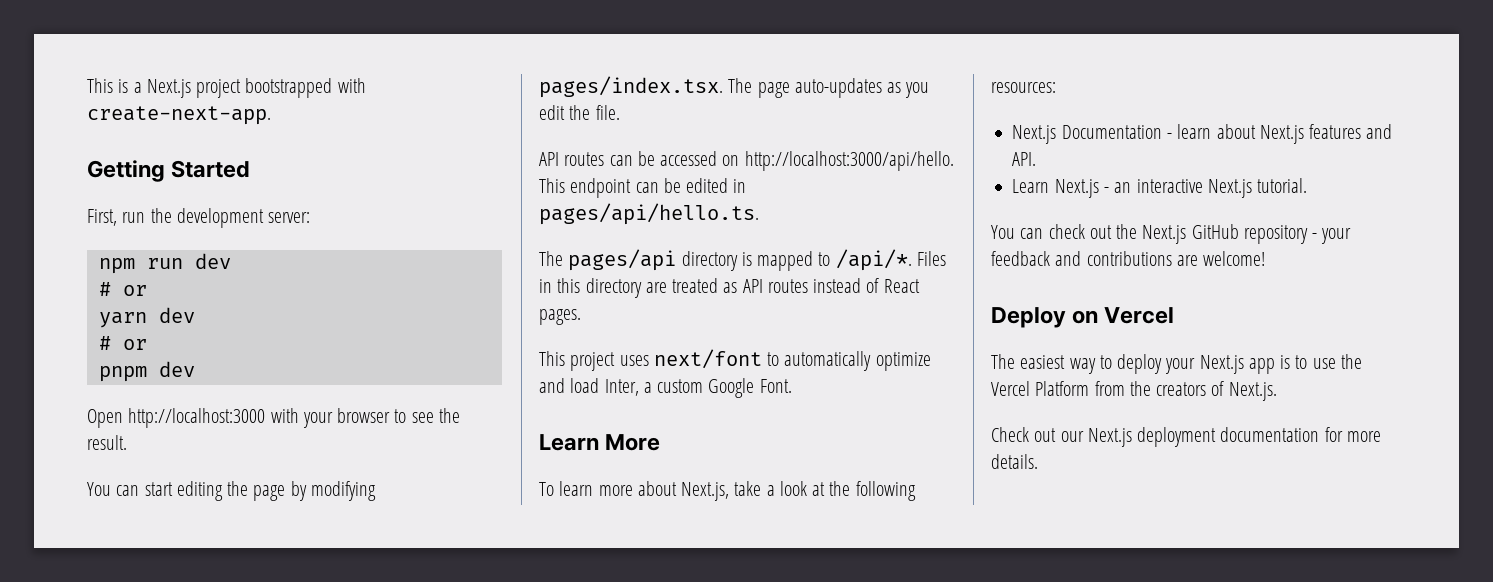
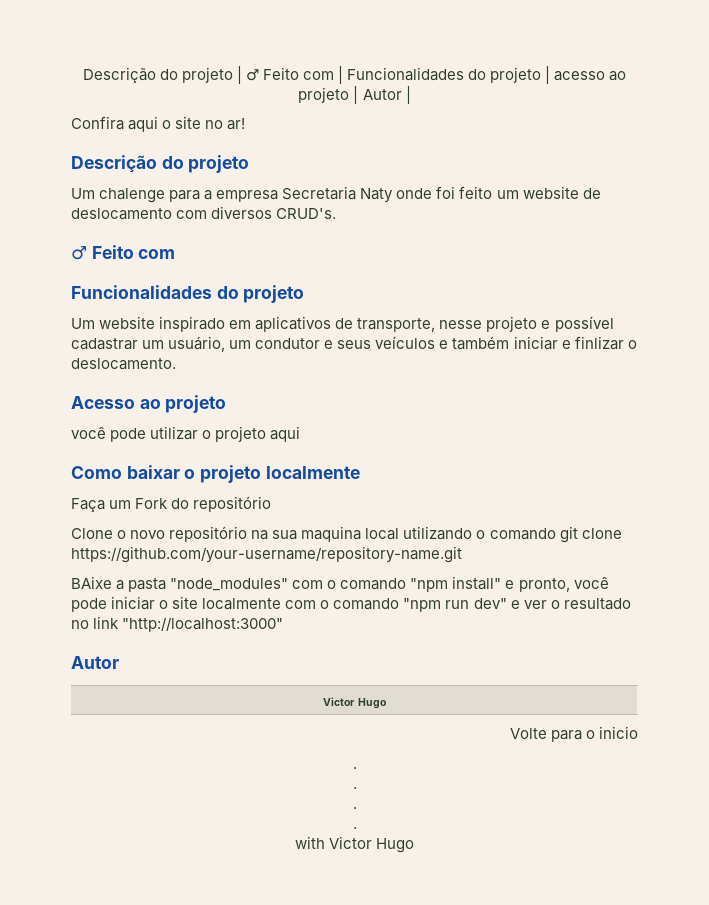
- This is a Next.js project bootstrapped with create-next-app.
- Getting Started
- First, run the development server:
- npm run dev
- # or
- yarn dev
- # or
- pnpm dev
- Open http://localhost:3000 with your browser to see the result.
- You can start editing the page by modifying pages/index.tsx. The page auto-updates as you edit the file.
- API routes can be accessed on http://localhost:3000/api/hello. This endpoint can be edited in pages/api/hello.ts.
- The pages/api directory is mapped to /api/*. Files in this directory are treated as API routes instead of React pages.
- This project uses next/font to automatically optimize and load Inter, a custom Google Font.
- Learn More
- To learn more about Next.js, take a look at the following resources:
- Next.js Documentation - learn about Next.js features and API.
- Learn Next.js - an interactive Next.js tutorial.
- You can check out the Next.js GitHub repository - your feedback and contributions are welcome!
- Deploy on Vercel
- The easiest way to deploy your Next.js app is to use the Vercel Platform from the creators of Next.js.
- Check out our Next.js deployment documentation for more details.
+ Descrição do projeto | ♂ Feito com | Funcionalidades do projeto | acesso ao projeto | Autor |
+ Confira aqui o site no ar!
+ Descrição do projeto
+ Um chalenge para a empresa Secretaria Naty onde foi feito um website de deslocamento com diversos CRUD's.
+ ♂ Feito com
+ Funcionalidades do projeto
+ Um website inspirado em aplicativos de transporte, nesse projeto e possível cadastrar um usuário, um condutor e seus veículos e também iniciar e finlizar o deslocamento.
+ Acesso ao projeto
+ você pode utilizar o projeto aqui
+ Como baixar o projeto localmente
+ Faça um Fork do repositório
+ Clone o novo repositório na sua maquina local utilizando o comando git clone https://github.com/your-username/repository-name.git
+ BAixe a pasta "node_modules" com o comando "npm install" e pronto, você pode iniciar o site localmente com o comando "npm run dev" e ver o resultado no link "http://localhost:3000"
+ Autor
+ Victor Hugo
+ Volte para o inicio
+ .
+ .
+ .
+ .
+ with Victor Hugo

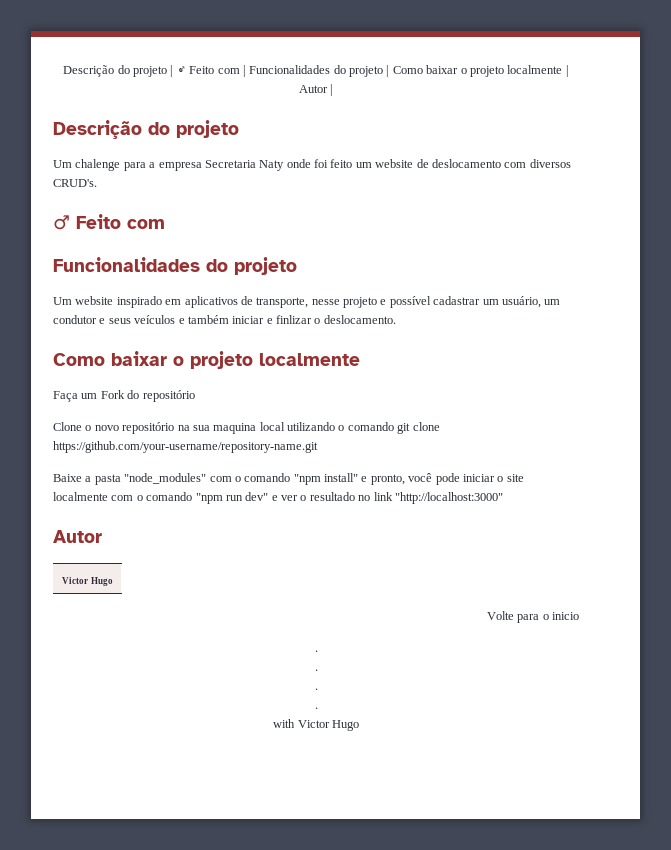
- Descrição do projeto | ♂ Feito com | Funcionalidades do projeto | acesso ao projeto | Autor |
- Confira aqui o site no ar!
+ Descrição do projeto | ♂ Feito com | Funcionalidades do projeto | Como baixar o projeto localmente | Autor |
- Acesso ao projeto
- você pode utilizar o projeto aqui
- BAixe a pasta "node_modules" com o comando "npm install" e pronto, você pode iniciar o site localmente com o comando "npm run dev" e ver o resultado no link "http://localhost:3000"
+ Baixe a pasta "node_modules" com o comando "npm install" e pronto, você pode iniciar o site localmente com o comando "npm run dev" e ver o resultado no link "http://localhost:3000"

